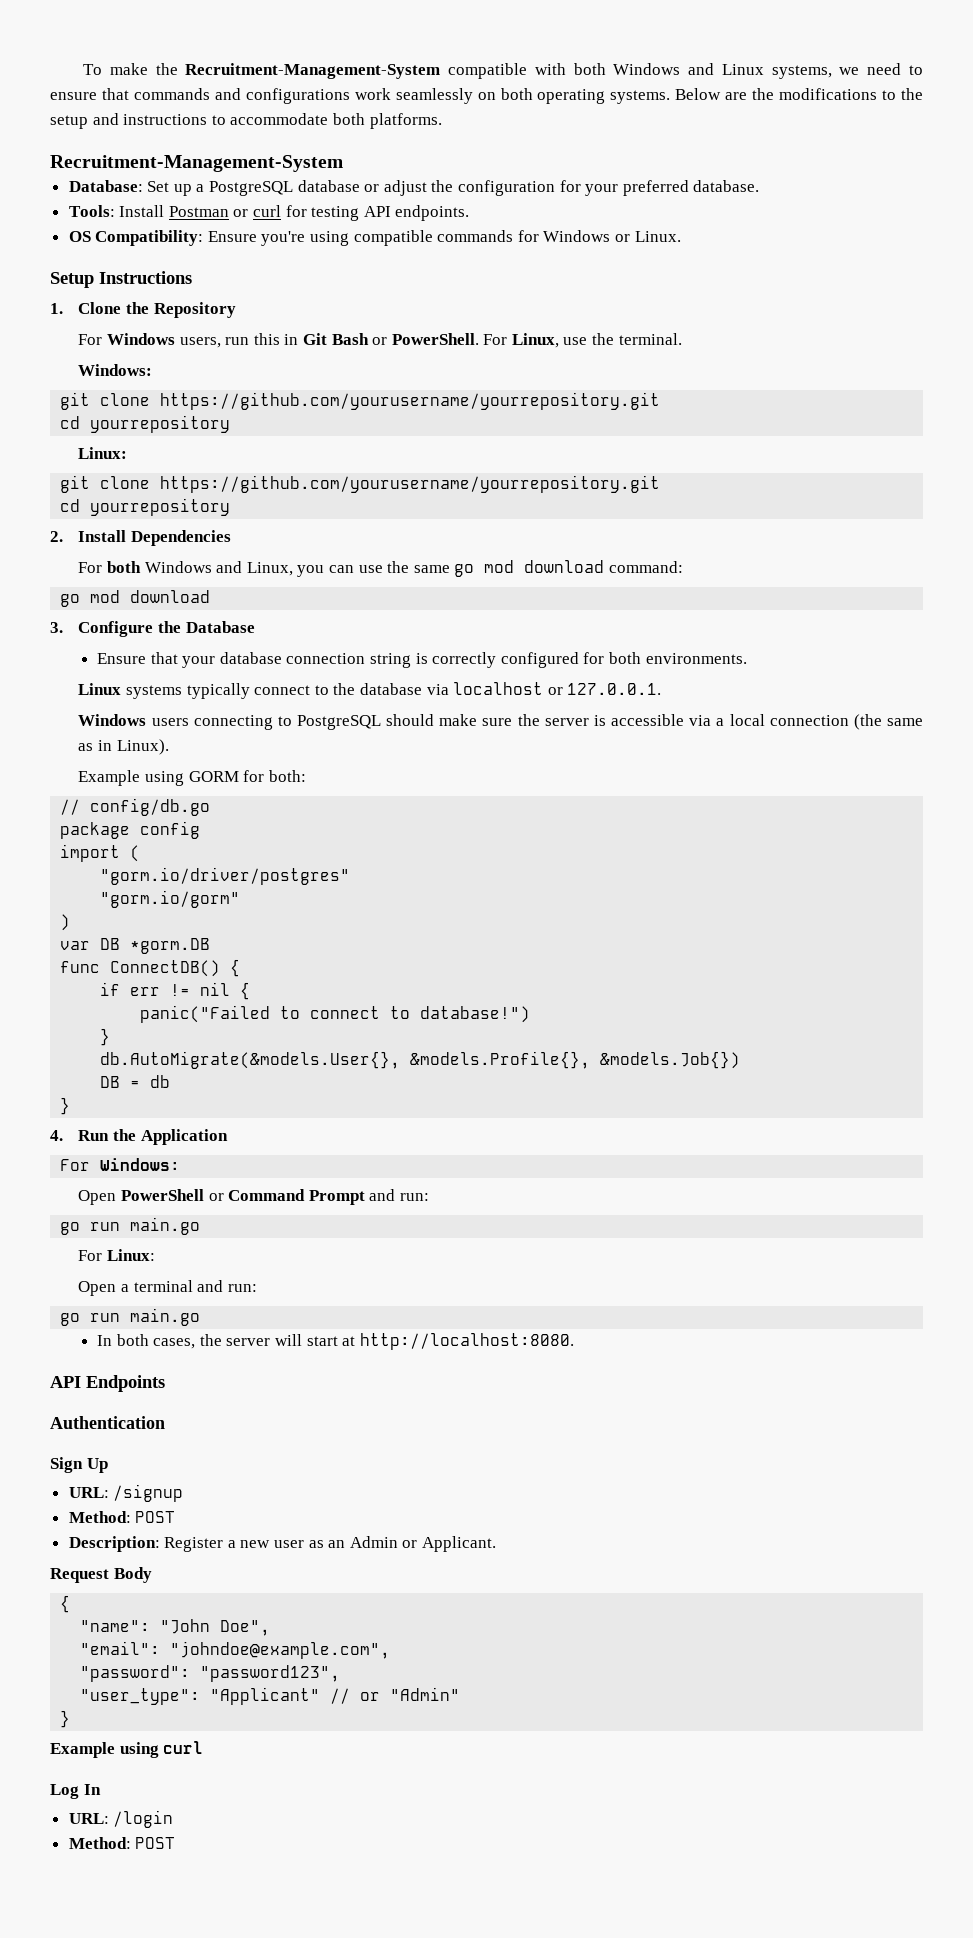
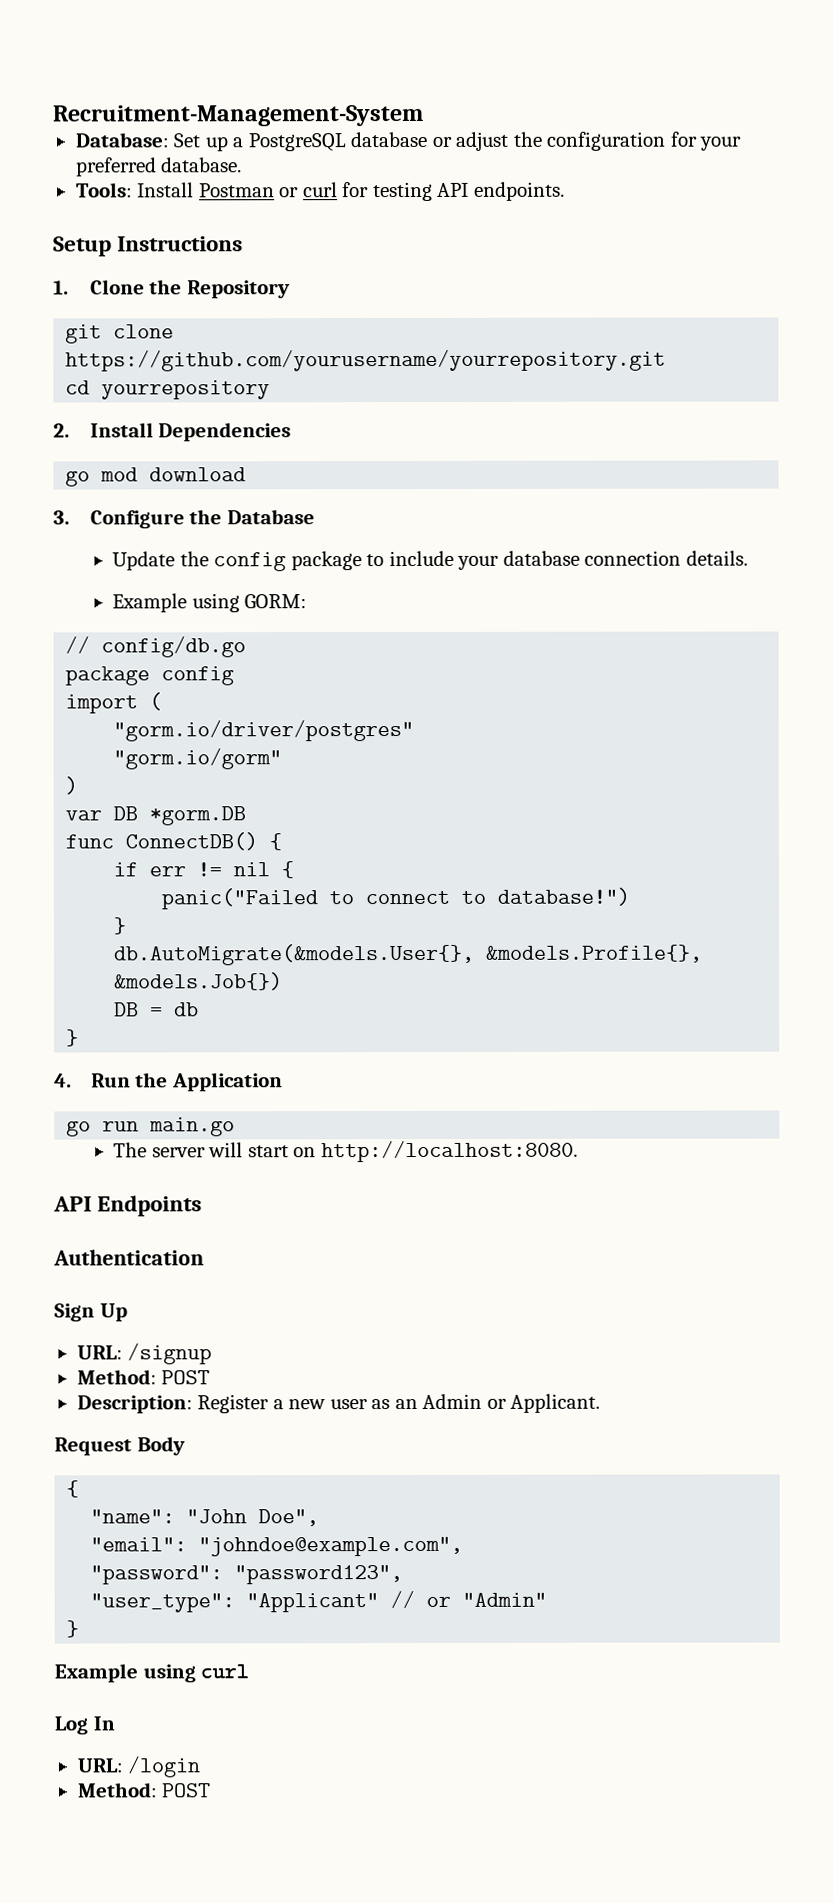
- To make the Recruitment-Management-System compatible with both Windows and Linux systems, we need to ensure that commands and configurations work seamlessly on both operating systems. Below are the modifications to the setup and instructions to accommodate both platforms.
- OS Compatibility: Ensure you're using compatible commands for Windows or Linux.
- For Windows users, run this in Git Bash or PowerShell. For Linux, use the terminal.
- Windows:
- git clone https://github.com/yourusername/yourrepository.git
- cd yourrepository
- Linux:
- For both Windows and Linux, you can use the same go mod download command:
- Ensure that your database connection string is correctly configured for both environments.
- Linux systems typically connect to the database via localhost or 127.0.0.1.
- Windows users connecting to PostgreSQL should make sure the server is accessible via a local connection (the same as in Linux).
- Example using GORM for both:
+ Update the config package to include your database connection details.
+ Example using GORM:
- For Windows:
- Open PowerShell or Command Prompt and run:
  go run main.go
- For Linux:
- Open a terminal and run:
- go run main.go
- In both cases, the server will start at http://localhost:8080.
+ The server will start on http://localhost:8080.

